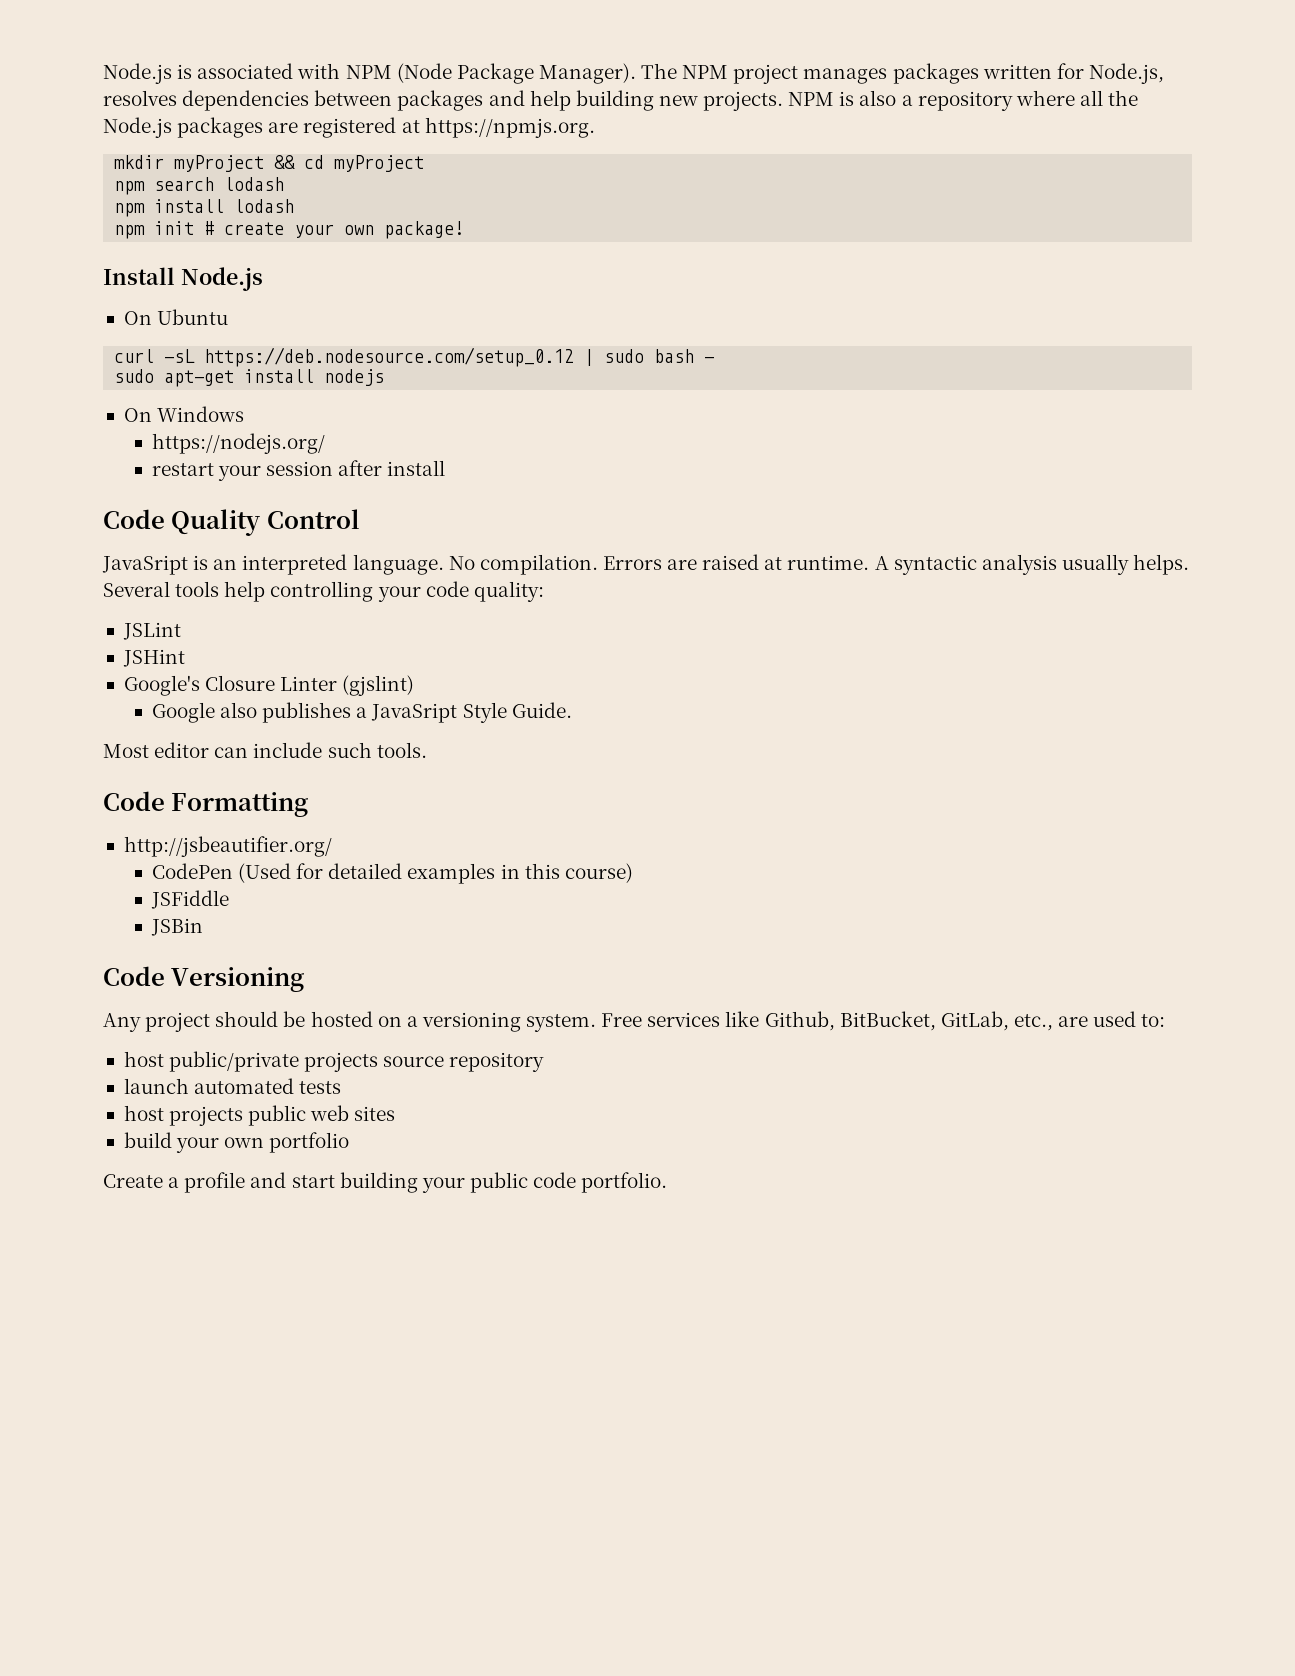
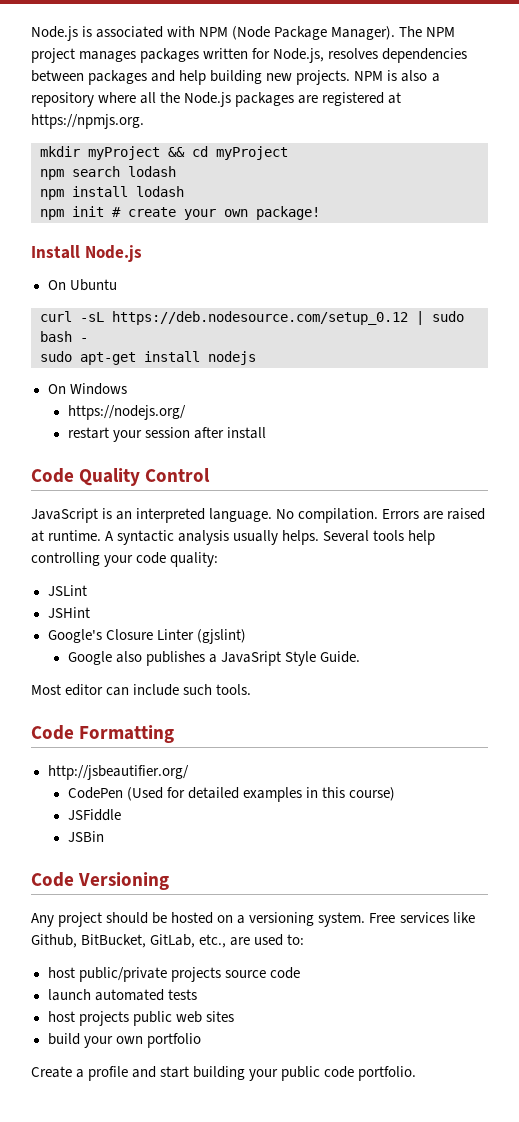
- JavaSript is an interpreted language.
+ JavaScript is an interpreted language.
- host public/private projects source repository
+ host public/private projects source code

